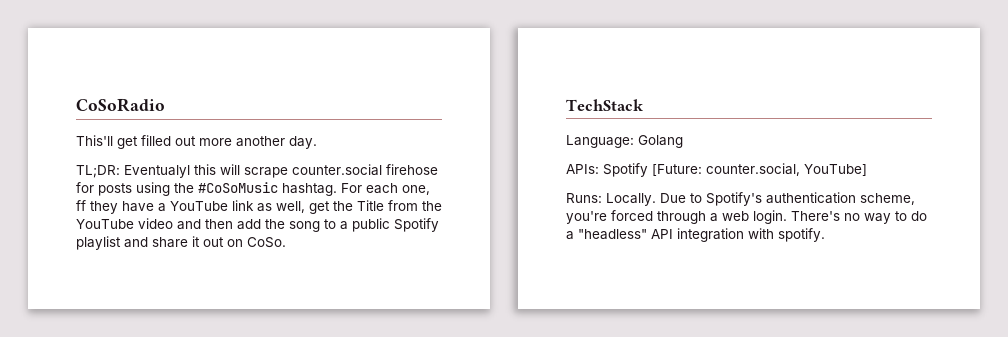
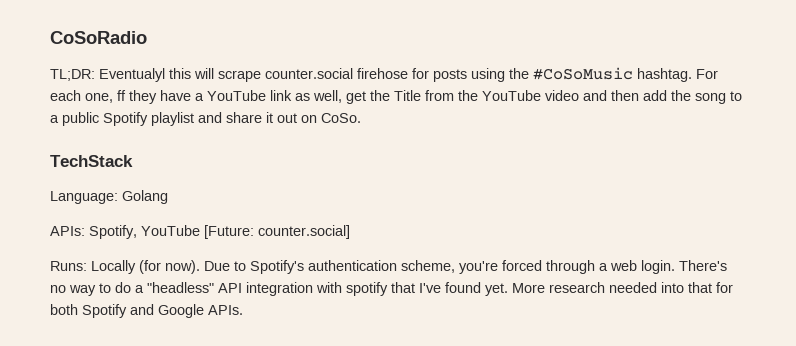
- This'll get filled out more another day.
- APIs: Spotify [Future: counter.social, YouTube]
- Runs: Locally.
+ APIs: Spotify, YouTube [Future: counter.social]
+ Runs: Locally (for now).
- There's no way to do a "headless" API integration with spotify.
+ There's no way to do a "headless" API integration with spotify that I've found yet. More research needed into that for both Spotify and Google APIs.

